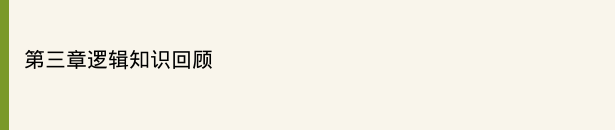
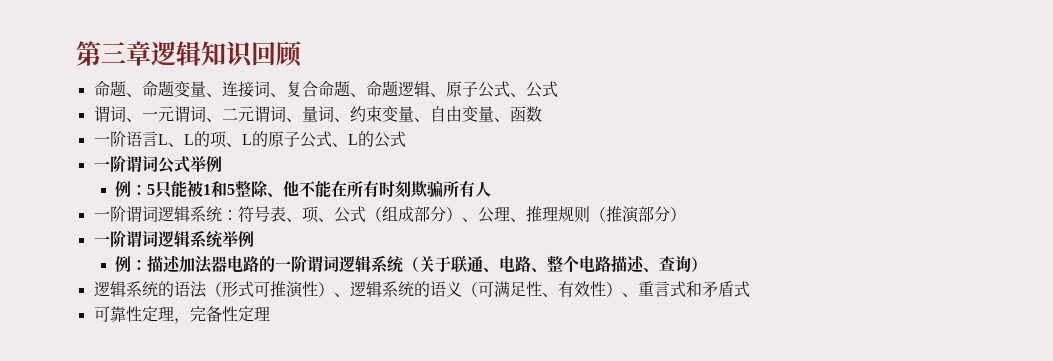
+ 命题、命题变量、连接词、复合命题、命题逻辑、原子公式、公式
+ 谓词、一元谓词、二元谓词、量词、约束变量、自由变量、函数
+ 一阶语言L、L的项、L的原子公式、L的公式
+ 一阶谓词公式举例
+ 例：5只能被1和5整除、他不能在所有时刻欺骗所有人
+ 一阶谓词逻辑系统：符号表、项、公式（组成部分）、公理、推理规则（推演部分）
+ 一阶谓词逻辑系统举例
+ 例：描述加法器电路的一阶谓词逻辑系统（关于联通、电路、整个电路描述、查询）
+ 逻辑系统的语法（形式可推演性）、逻辑系统的语义（可满足性、有效性）、重言式和矛盾式
+ 可靠性定理，完备性定理

